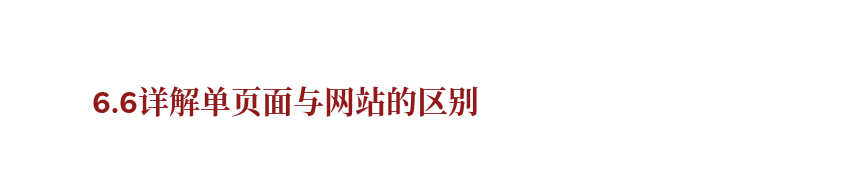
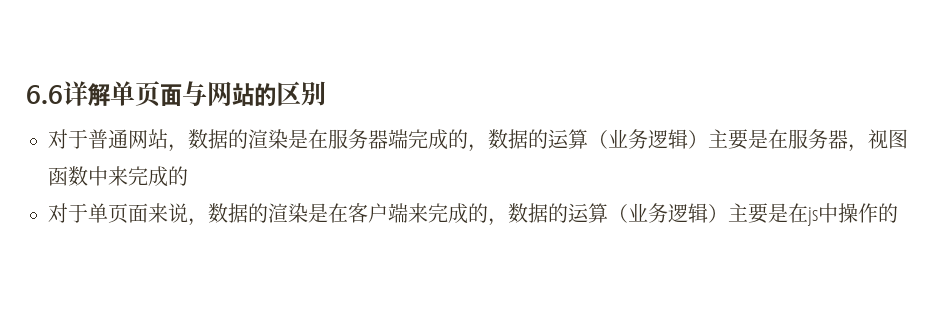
+ 对于普通网站，数据的渲染是在服务器端完成的，数据的运算（业务逻辑）主要是在服务器，视图函数中来完成的
+ 对于单页面来说，数据的渲染是在客户端来完成的，数据的运算（业务逻辑）主要是在js中操作的

